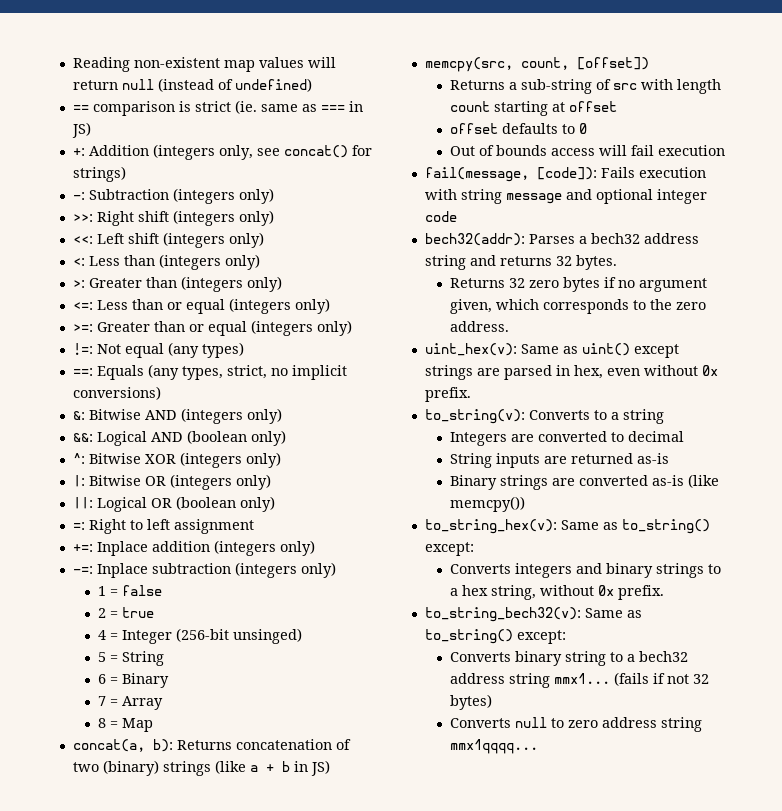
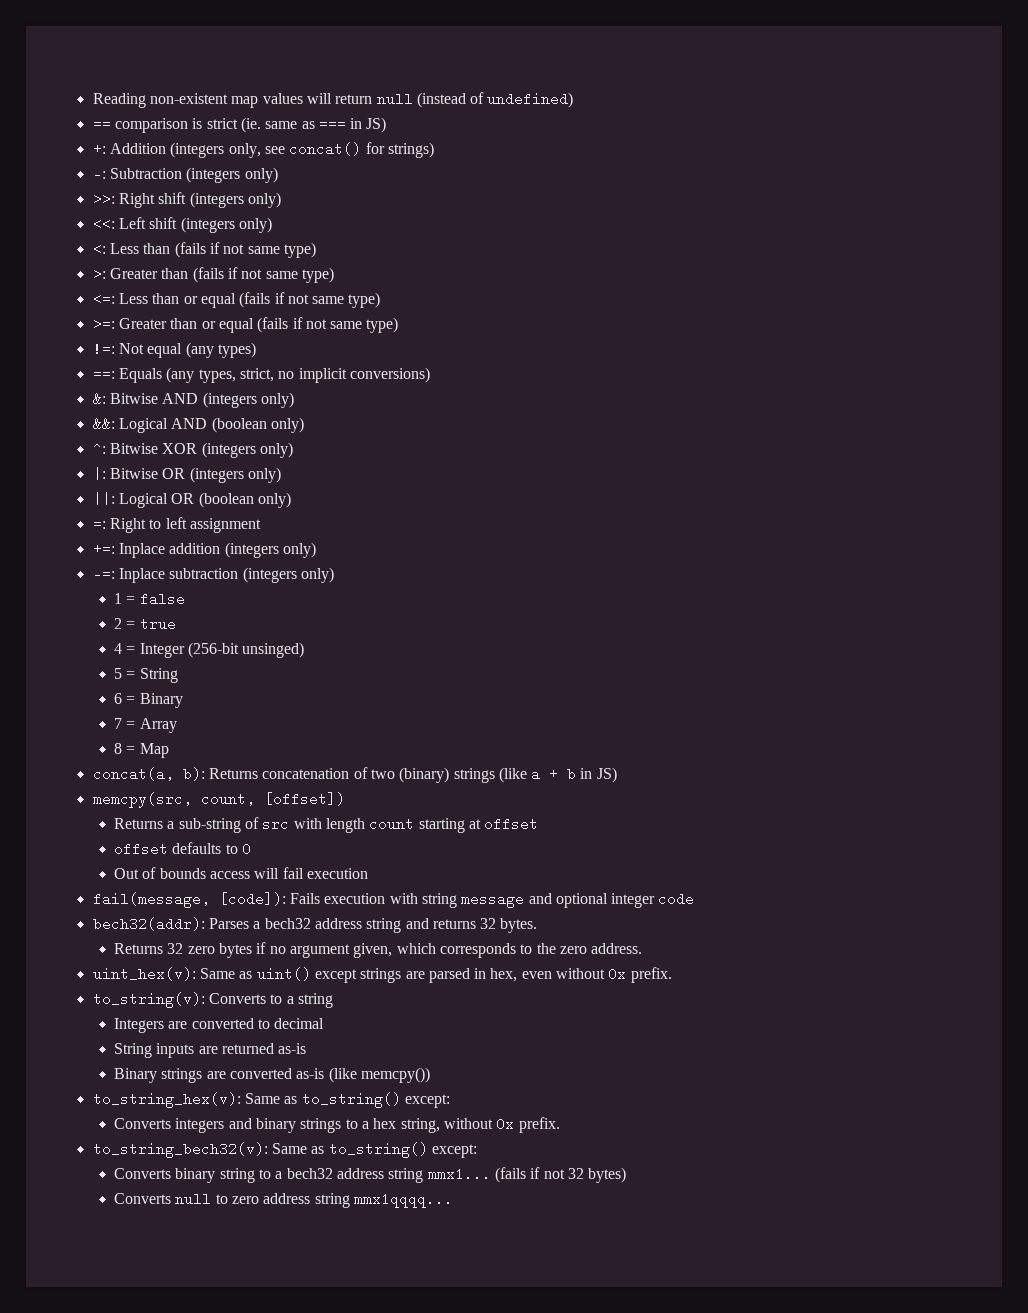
- <: Less than (integers only)
- >: Greater than (integers only)
+ <: Less than (fails if not same type)
+ >: Greater than (fails if not same type)
- <=: Less than or equal (integers only)
+ <=: Less than or equal (fails if not same type)
- >=: Greater than or equal (integers only)
+ >=: Greater than or equal (fails if not same type)

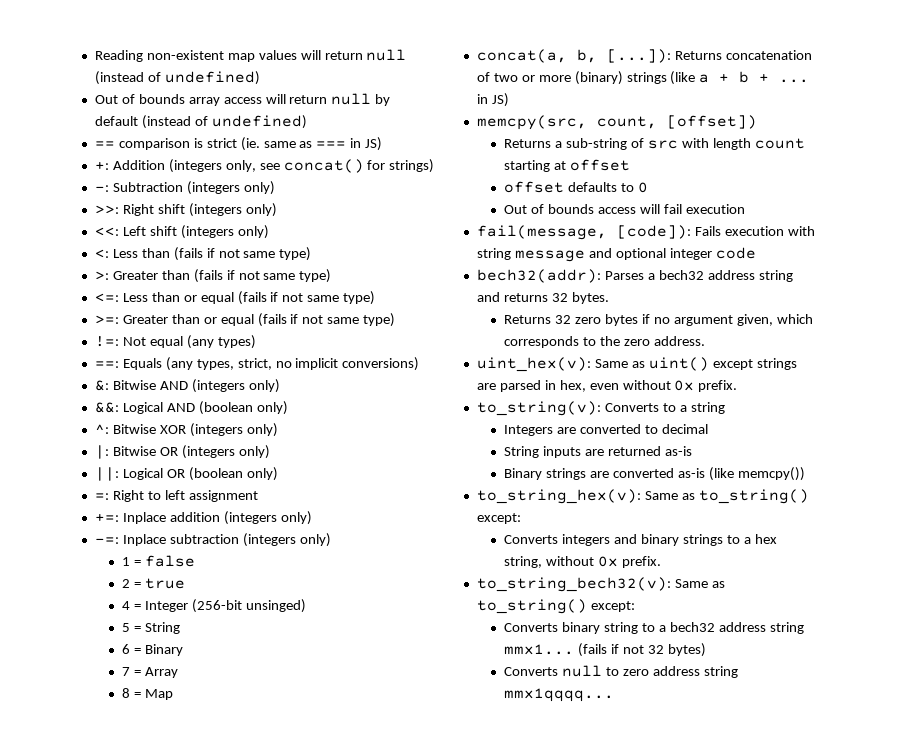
+ Out of bounds array access will return null by default (instead of undefined)
- concat(a, b): Returns concatenation of two (binary) strings (like a + b in JS)
+ concat(a, b, [...]): Returns concatenation of two or more (binary) strings (like a + b + ... in JS)

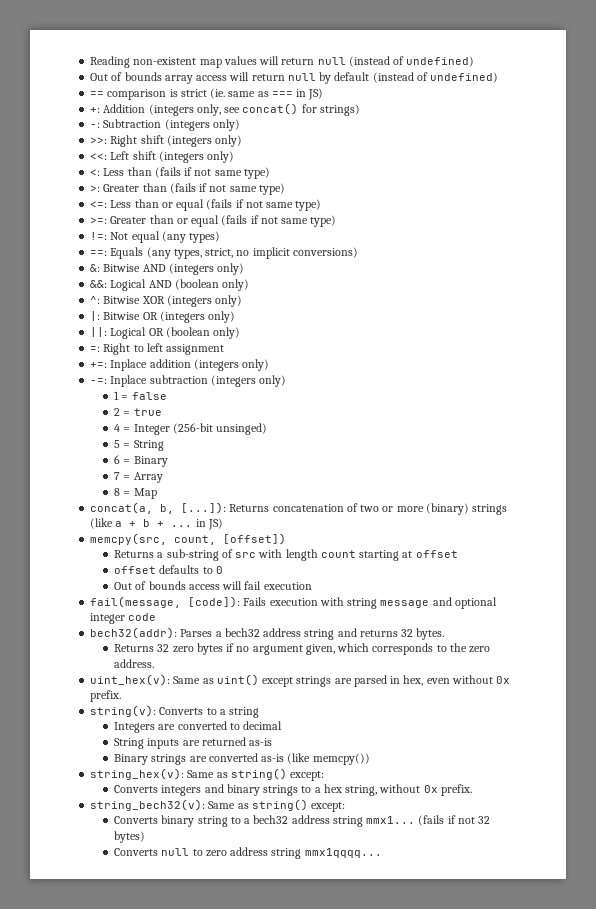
- to_string(v): Converts to a string
+ string(v): Converts to a string
- to_string_hex(v): Same as to_string() except:
+ string_hex(v): Same as string() except:
- to_string_bech32(v): Same as to_string() except:
+ string_bech32(v): Same as string() except:

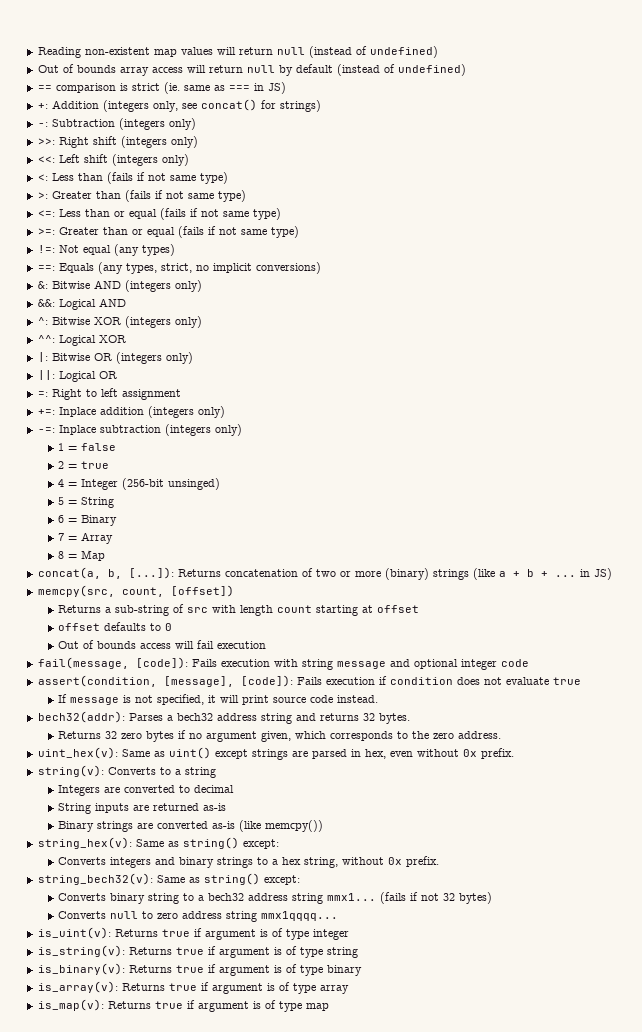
- &&: Logical AND (boolean only)
+ &&: Logical AND
+ ^^: Logical XOR
- ||: Logical OR (boolean only)
+ ||: Logical OR
+ assert(condition, [message], [code]): Fails execution if condition does not evaluate true
+ If message is not specified, it will print source code instead.
+ is_uint(v): Returns true if argument is of type integer
+ is_string(v): Returns true if argument is of type string
+ is_binary(v): Returns true if argument is of type binary
+ is_array(v): Returns true if argument is of type array
+ is_map(v): Returns true if argument is of type map

